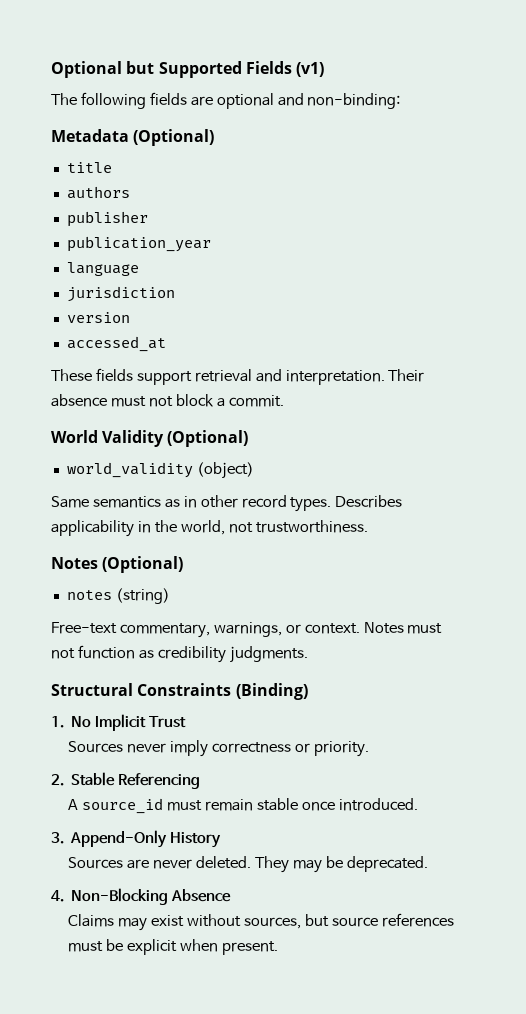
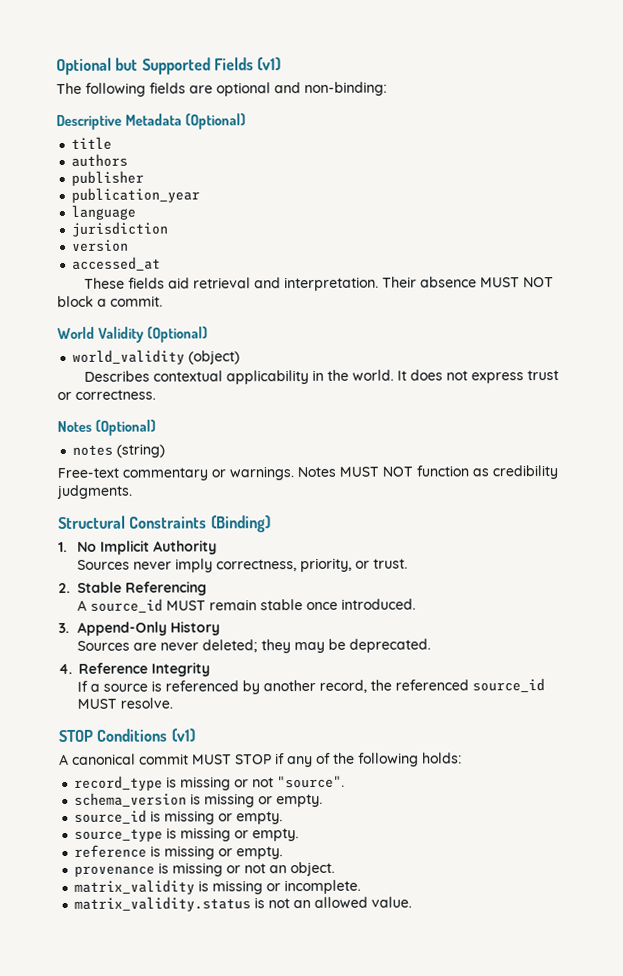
- Metadata (Optional)
+ Descriptive Metadata (Optional)
- These fields support retrieval and interpretation.
+ These fields aid retrieval and interpretation.
- Their absence must not block a commit.
+ Their absence MUST NOT block a commit.
- Same semantics as in other record types. Describes applicability in the world, not trustworthiness.
+ Describes contextual applicability in the world. It does not express trust or correctness.
- Free-text commentary, warnings, or context. Notes must not function as credibility judgments.
+ Free-text commentary or warnings. Notes MUST NOT function as credibility judgments.
- 1. No Implicit Trust
+ 1. No Implicit Authority
- Sources never imply correctness or priority.
+ Sources never imply correctness, priority, or trust.
- A source_id must remain stable once introduced.
+ A source_id MUST remain stable once introduced.
- Sources are never deleted. They may be deprecated.
+ Sources are never deleted; they may be deprecated.
- 4. Non-Blocking Absence
- Claims may exist without sources, but source references must be explicit when present.
+ 4. Reference Integrity
+ If a source is referenced by another record, the referenced source_id MUST resolve.
+ STOP Conditions (v1)
+ A canonical commit MUST STOP if any of the following holds:
+ record_type is missing or not "source".
+ schema_version is missing or empty.
+ source_id is missing or empty.
+ source_type is missing or empty.
+ reference is missing or empty.
+ provenance is missing or not an object.
+ matrix_validity is missing or incomplete.
+ matrix_validity.status is not an allowed value.

